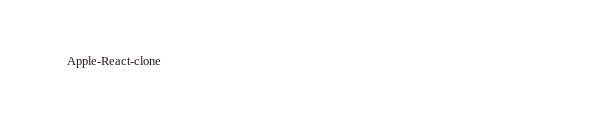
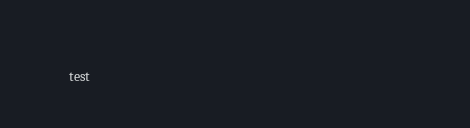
- Apple-React-clone
+ test

